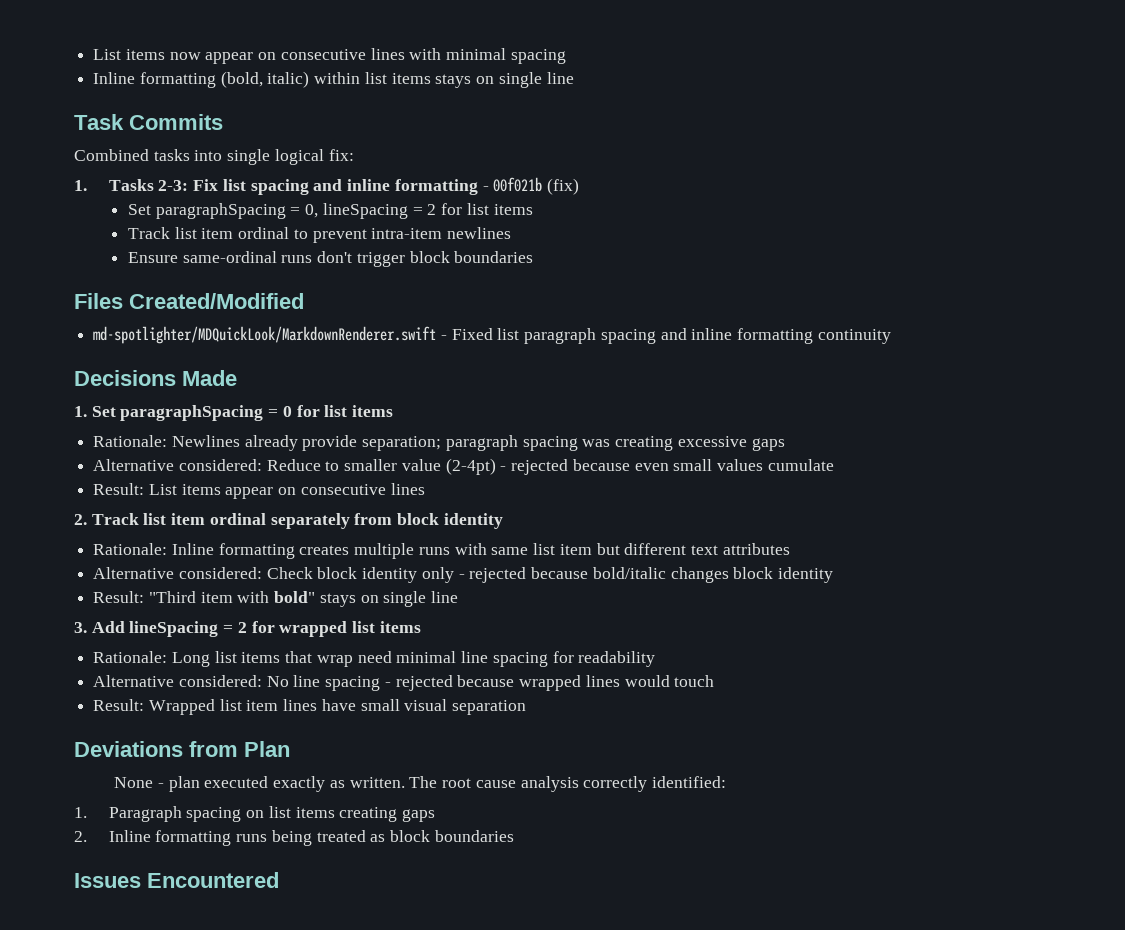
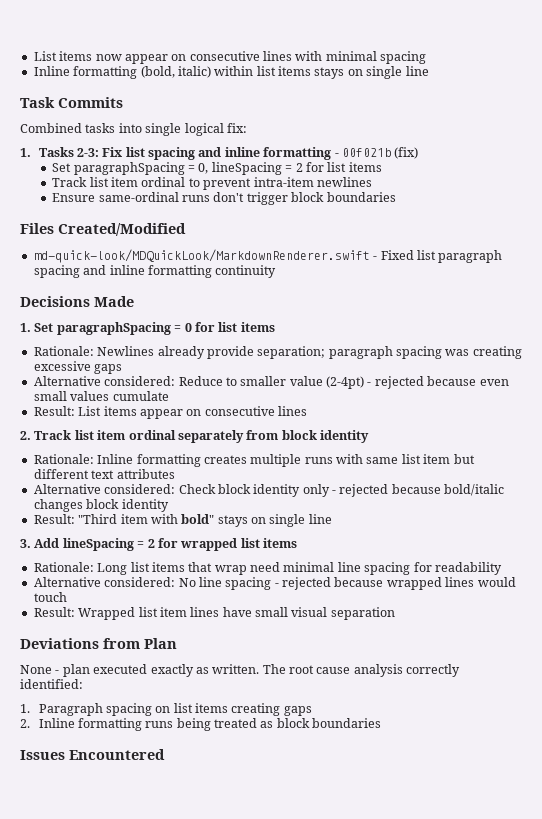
- md-spotlighter/MDQuickLook/MarkdownRenderer.swift - Fixed list paragraph spacing and inline formatting continuity
+ md-quick-look/MDQuickLook/MarkdownRenderer.swift - Fixed list paragraph spacing and inline formatting continuity

